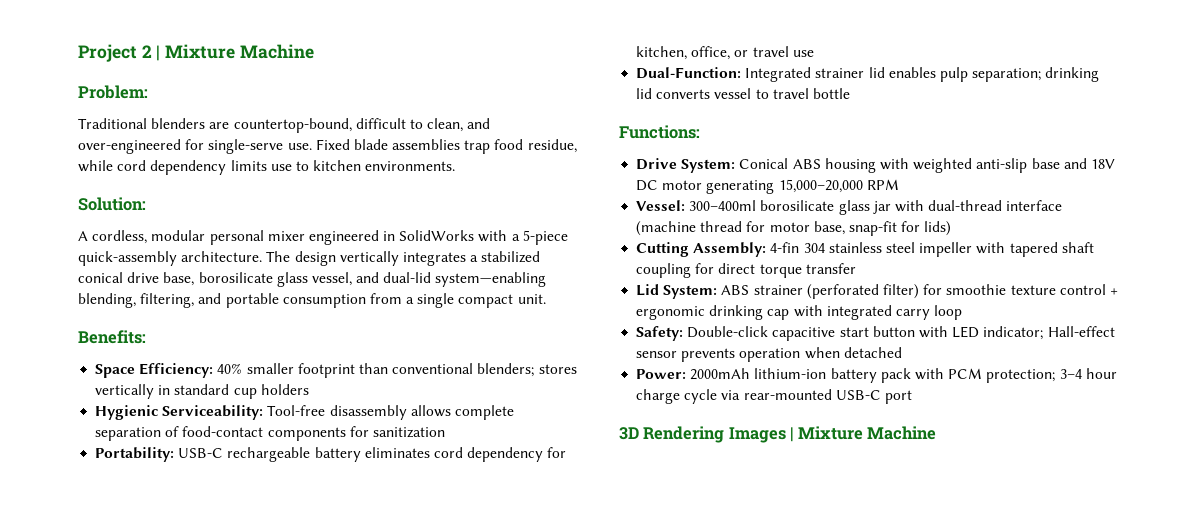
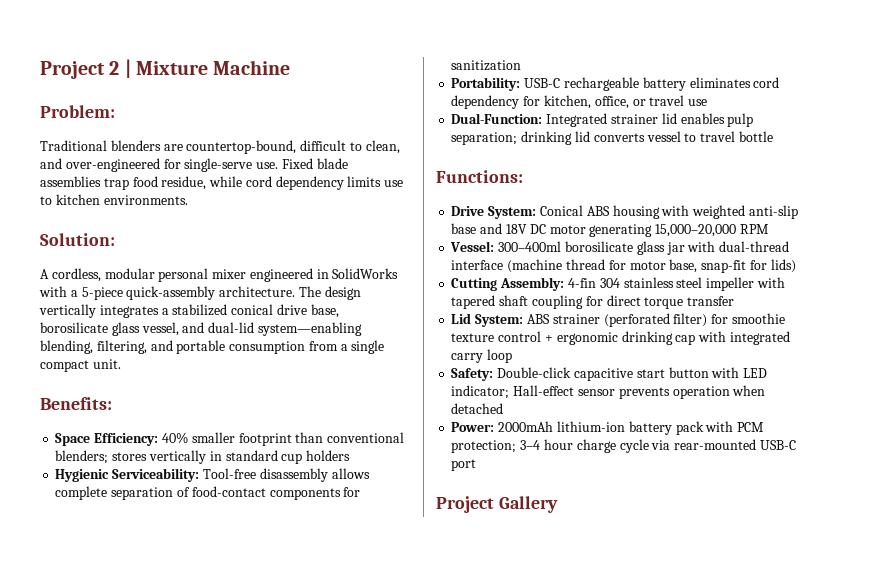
- 3D Rendering Images | Mixture Machine
+ Project Gallery

